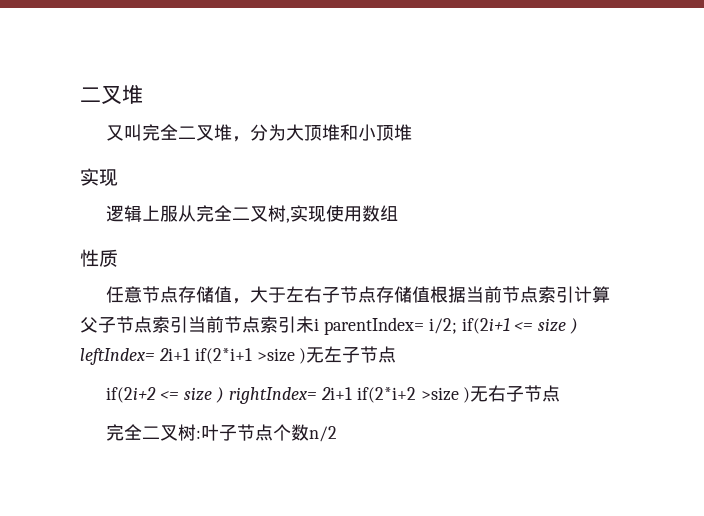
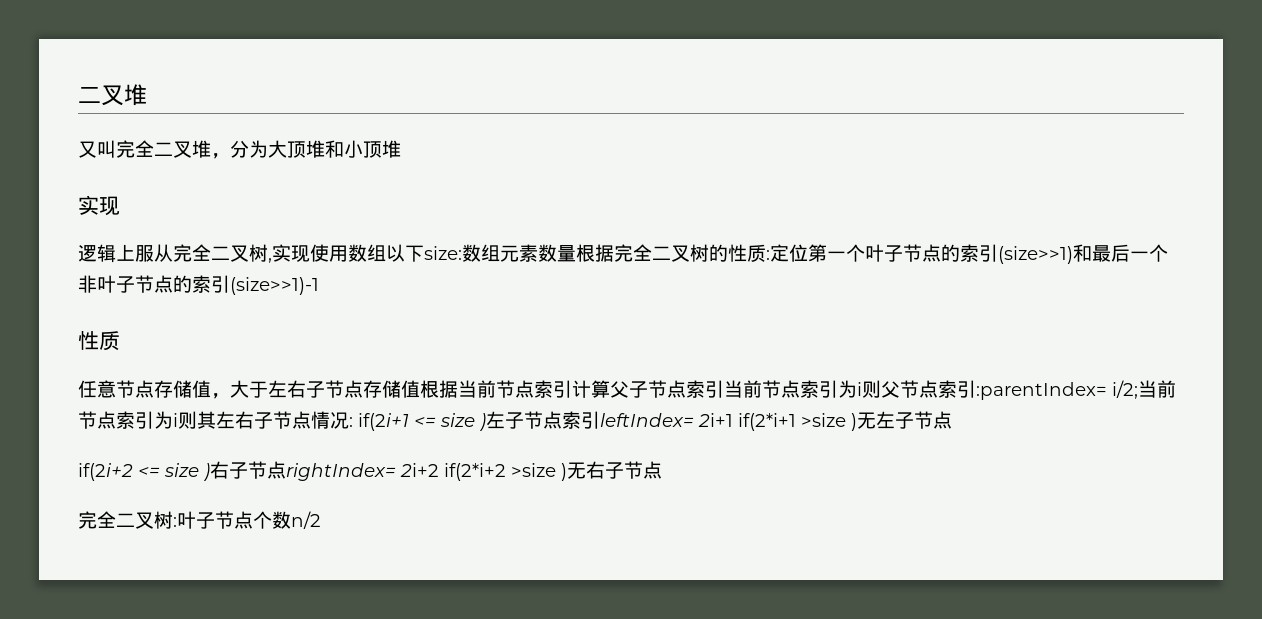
- 逻辑上服从完全二叉树,实现使用数组
+ 逻辑上服从完全二叉树,实现使用数组以下size:数组元素数量根据完全二叉树的性质:定位第一个叶子节点的索引(size>>1)和最后一个非叶子节点的索引(size>>1)-1
- 任意节点存储值，大于左右子节点存储值根据当前节点索引计算父子节点索引当前节点索引未i parentIndex= i/2; if(2i+1 <= size ) leftIndex= 2i+1 if(2*i+1 >size )无左子节点
+ 任意节点存储值，大于左右子节点存储值根据当前节点索引计算父子节点索引当前节点索引为i则父节点索引:parentIndex= i/2;当前节点索引为i则其左右子节点情况: if(2i+1 <= size )左子节点索引leftIndex= 2i+1 if(2*i+1 >size )无左子节点
- if(2i+2 <= size ) rightIndex= 2i+1 if(2*i+2 >size )无右子节点
+ if(2i+2 <= size )右子节点rightIndex= 2i+2 if(2*i+2 >size )无右子节点

